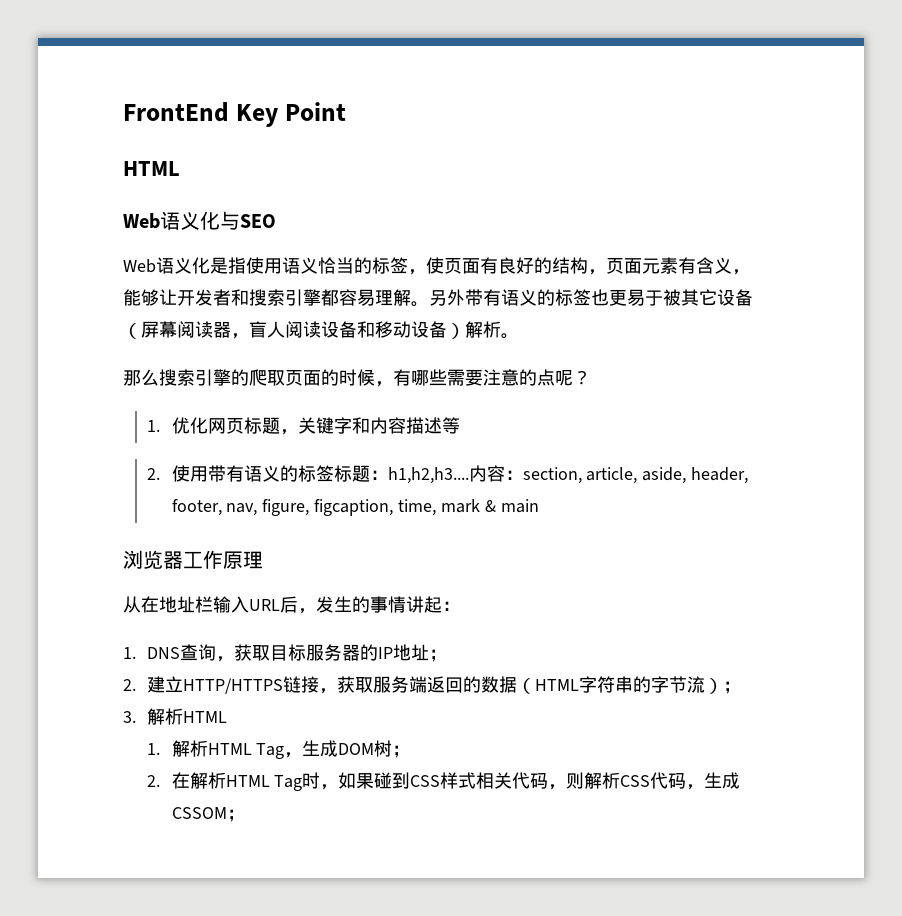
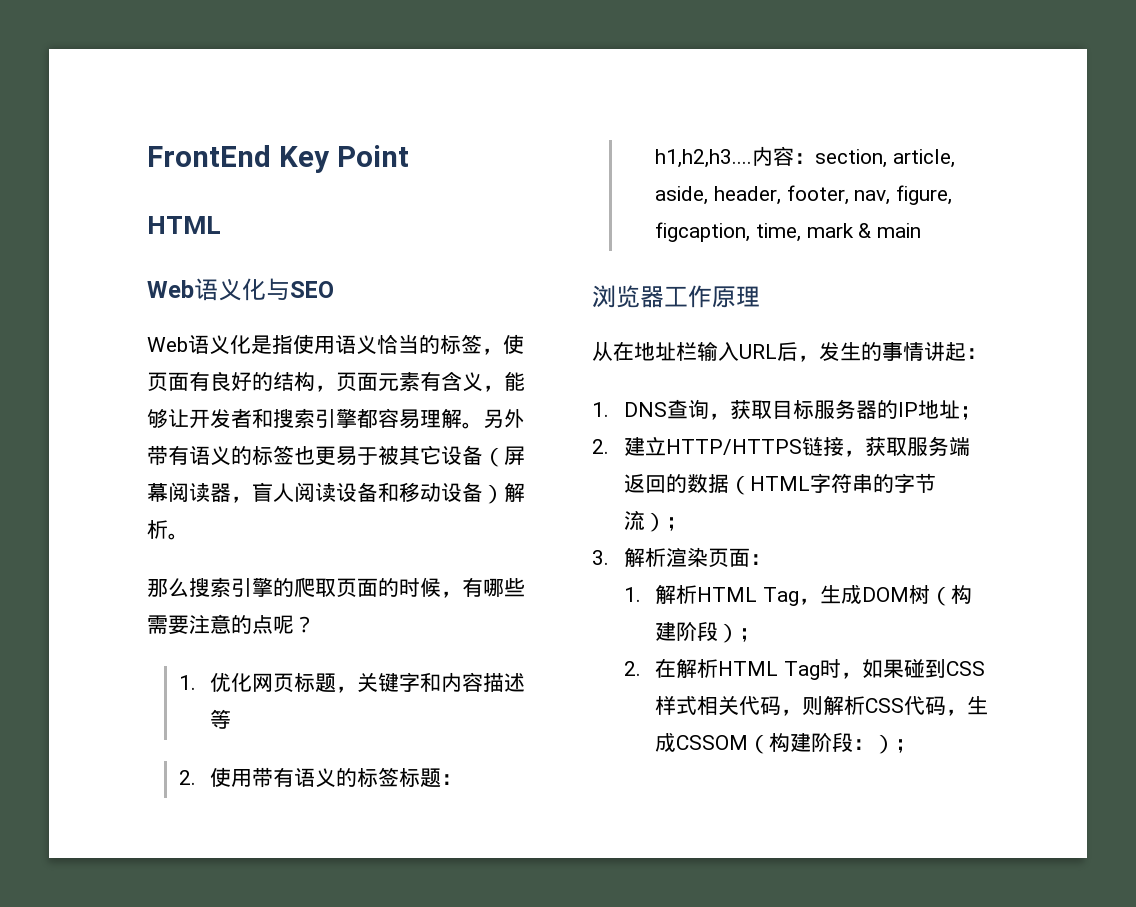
- 3.解析HTML
+ 3.解析渲染页面：
- 1.解析HTML Tag，生成DOM树；
+ 1.解析HTML Tag，生成DOM树（构建阶段）；
- 2.在解析HTML Tag时，如果碰到CSS样式相关代码，则解析CSS代码，生成CSSOM；
+ 2.在解析HTML Tag时，如果碰到CSS样式相关代码，则解析CSS代码，生成CSSOM（构建阶段：）；

